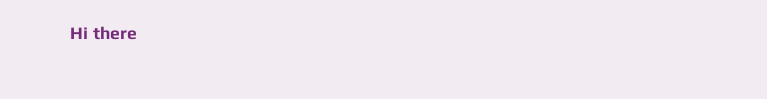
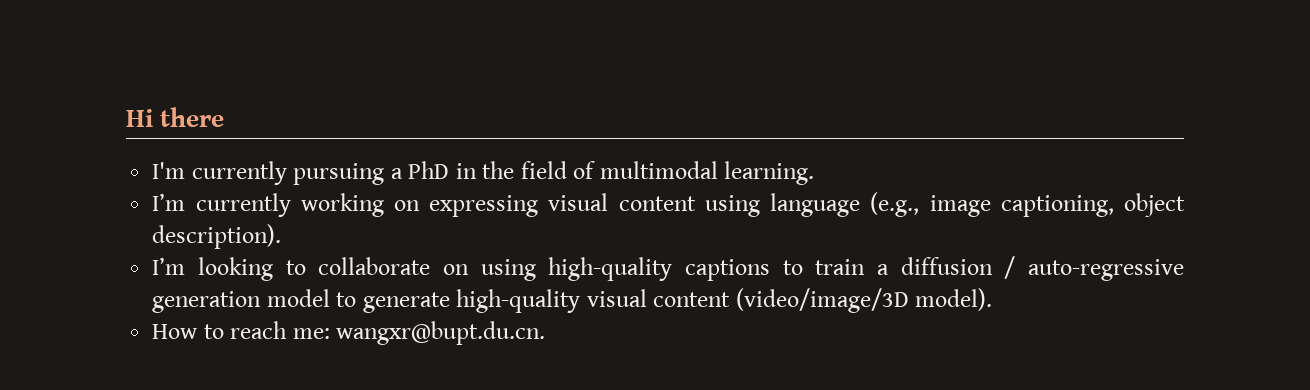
+ I'm currently pursuing a PhD in the field of multimodal learning.
+ I’m currently working on expressing visual content using language (e.g., image captioning, object description).
+ I’m looking to collaborate on using high-quality captions to train a diffusion / auto-regressive generation model to generate high-quality visual content (video/image/3D model).
+ How to reach me: wangxr@bupt.du.cn.

